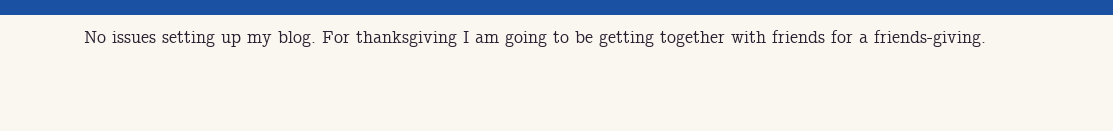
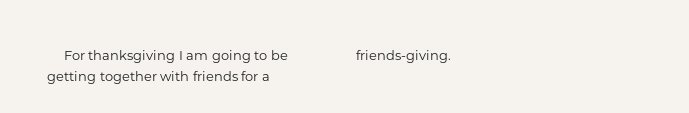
- No issues setting up my blog.

